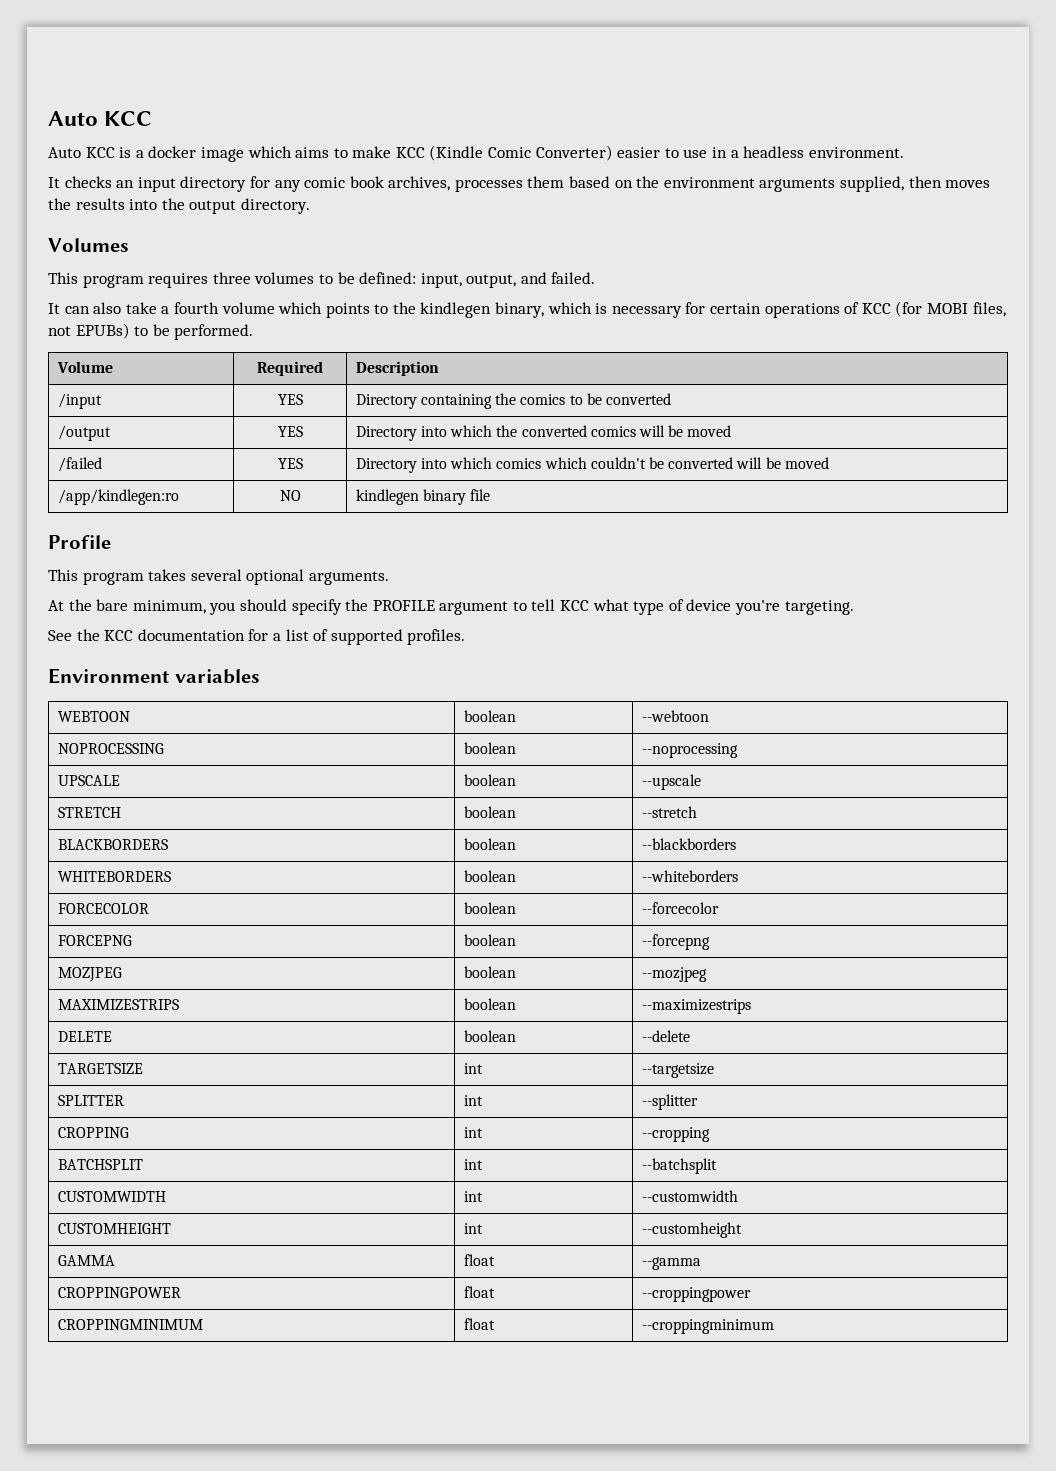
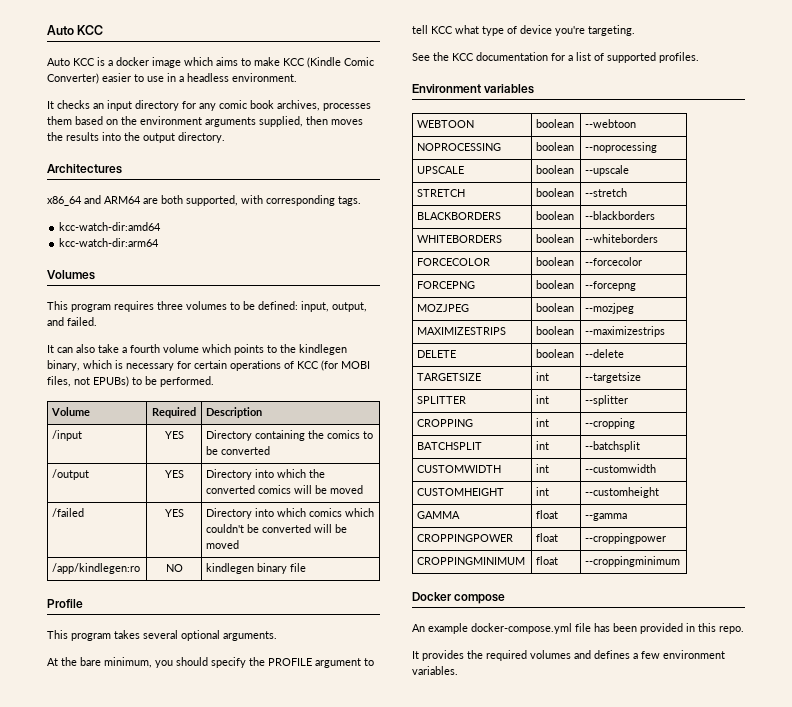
+ Architectures
+ x86_64 and ARM64 are both supported, with corresponding tags.
+ kcc-watch-dir:amd64
+ kcc-watch-dir:arm64
+ Docker compose
+ An example docker-compose.yml file has been provided in this repo.
+ It provides the required volumes and defines a few environment variables.

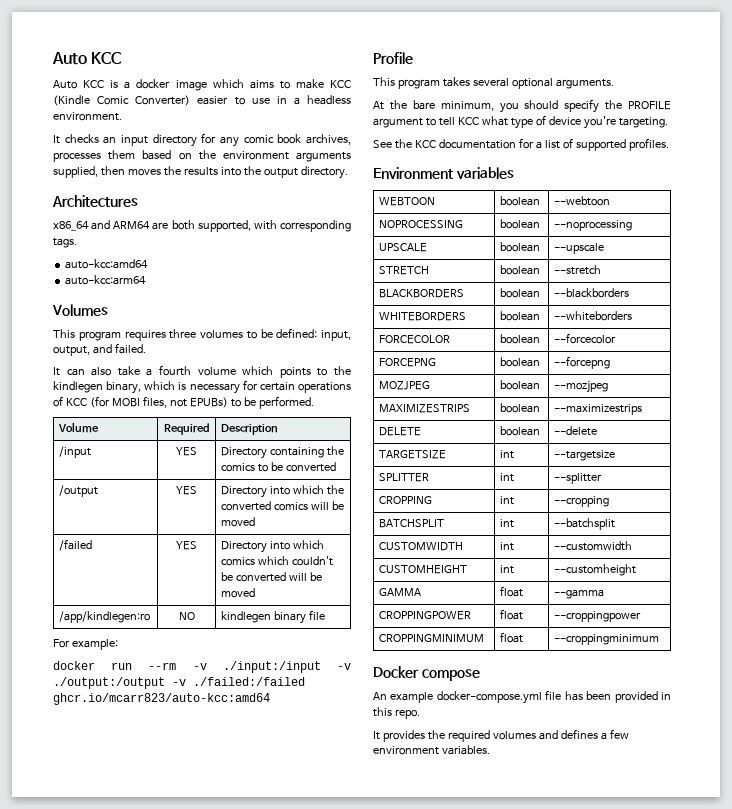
- kcc-watch-dir:amd64
- kcc-watch-dir:arm64
+ auto-kcc:amd64
+ auto-kcc:arm64
+ For example:
+ docker run --rm -v ./input:/input -v ./output:/output -v ./failed:/failed ghcr.io/mcarr823/auto-kcc:amd64

